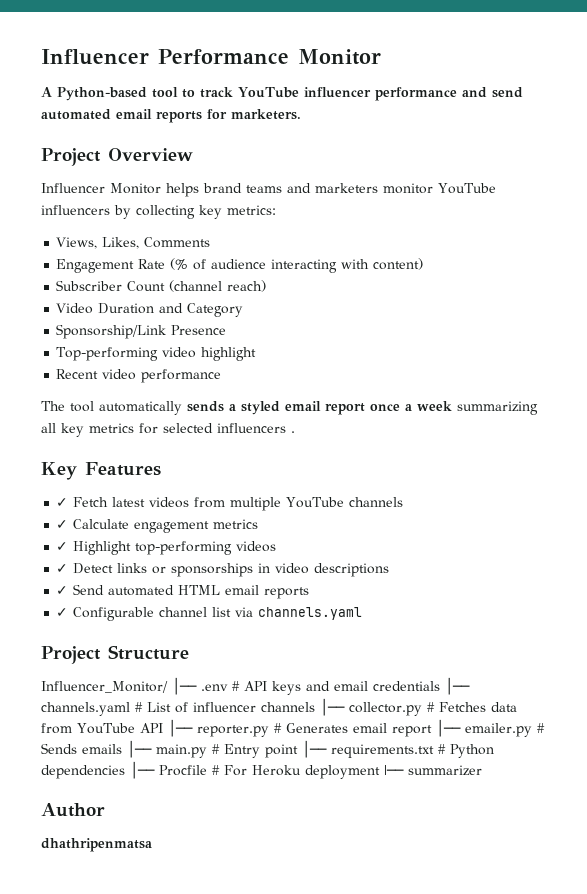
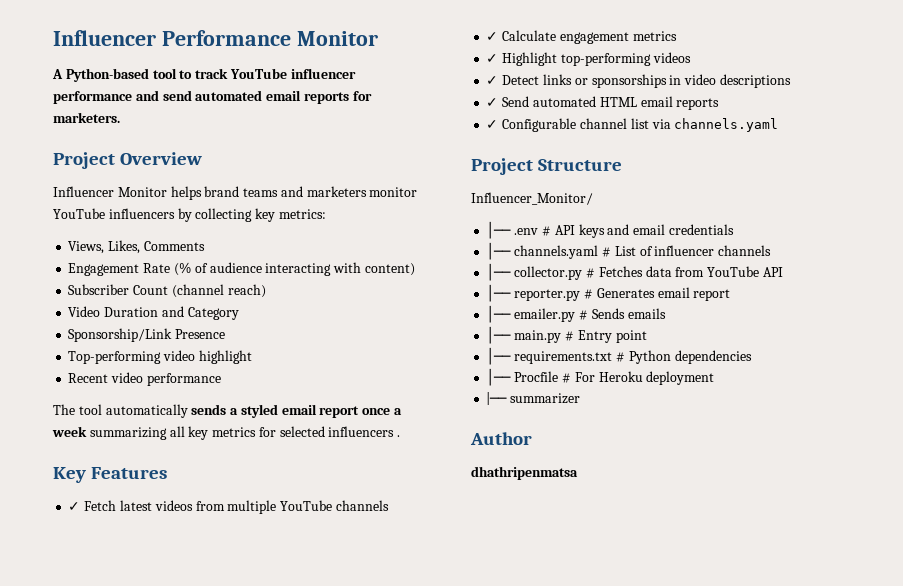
- Influencer_Monitor/ │── .env # API keys and email credentials │── channels.yaml # List of influencer channels │── collector.py # Fetches data from YouTube API │── reporter.py # Generates email report │── emailer.py # Sends emails │── main.py # Entry point │── requirements.txt # Python dependencies │── Procfile # For Heroku deployment |── summarizer
+ Influencer_Monitor/
+ │── .env # API keys and email credentials
+ │── channels.yaml # List of influencer channels
+ │── collector.py # Fetches data from YouTube API
+ │── reporter.py # Generates email report
+ │── emailer.py # Sends emails
+ │── main.py # Entry point
+ │── requirements.txt # Python dependencies
+ │── Procfile # For Heroku deployment
+ |── summarizer

